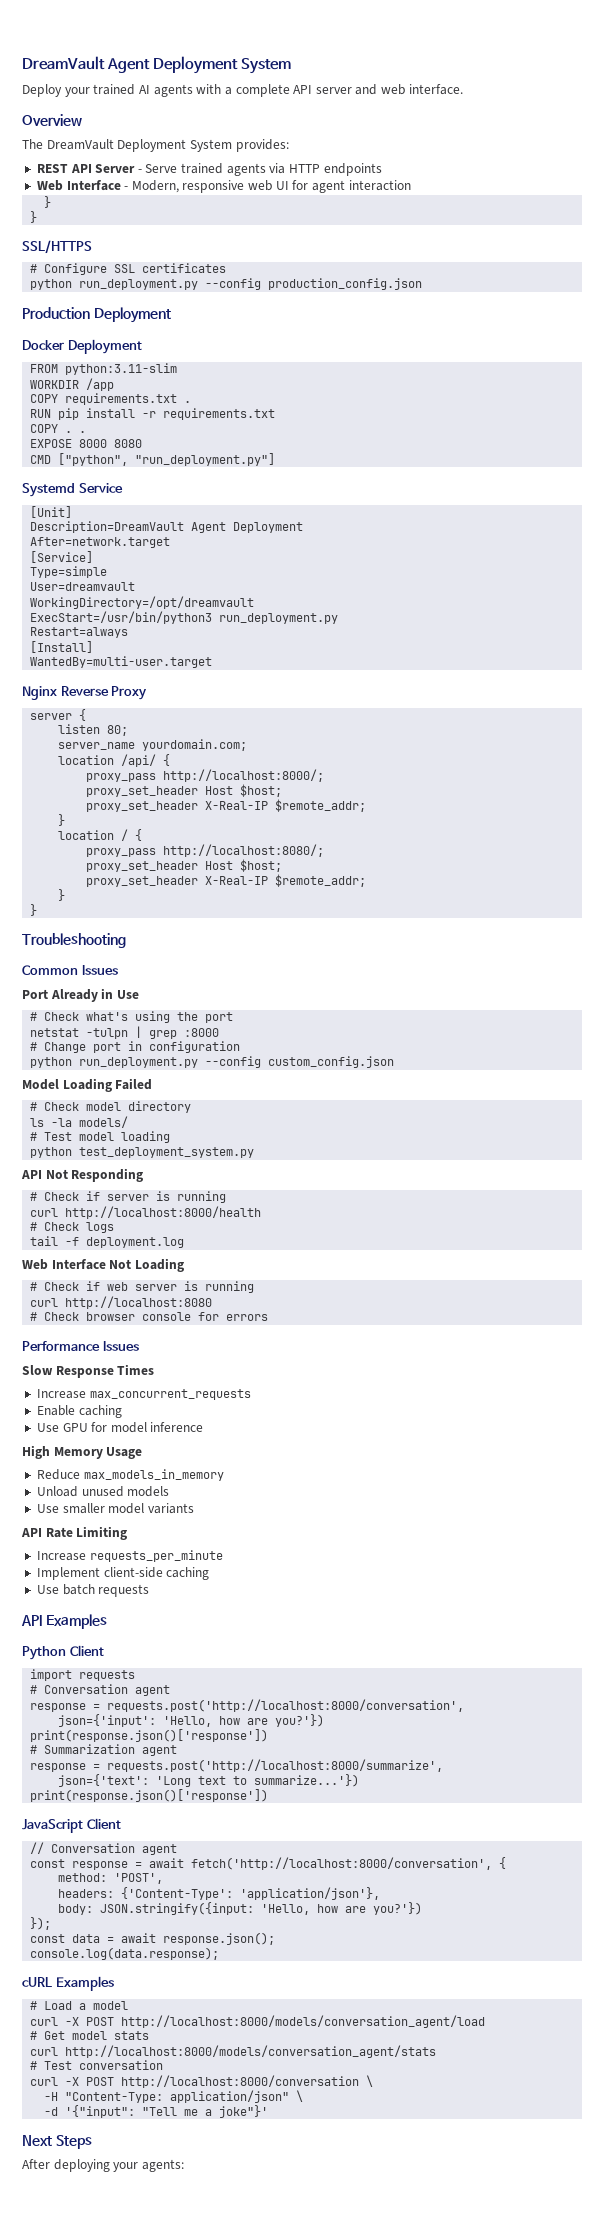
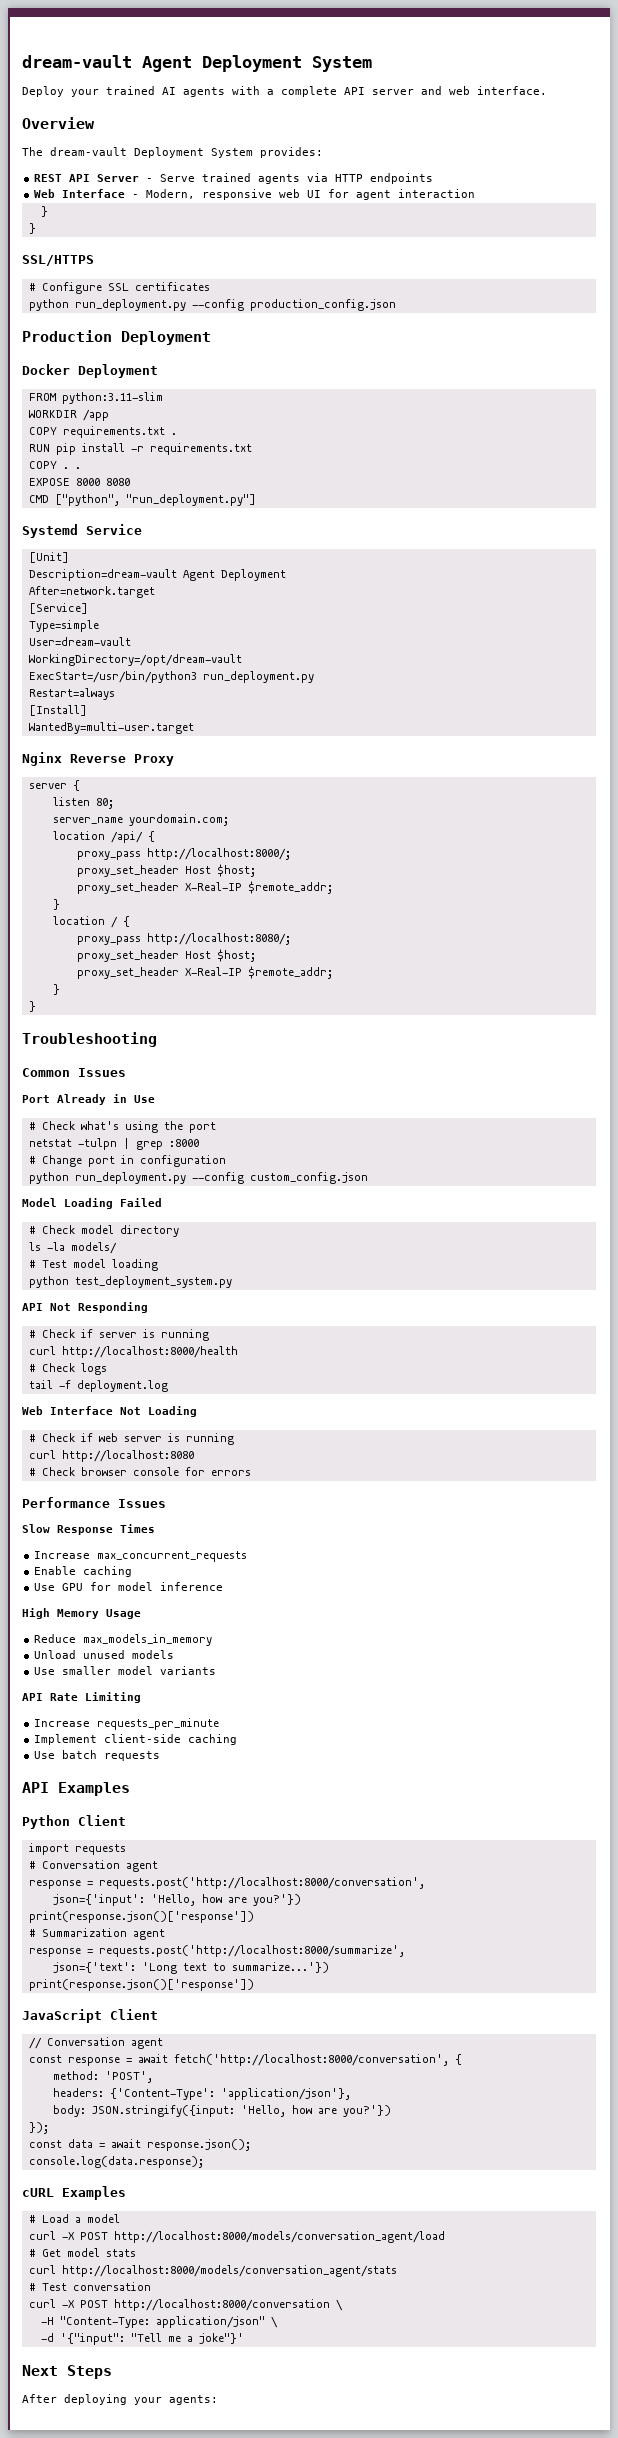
- DreamVault Agent Deployment System
+ dream-vault Agent Deployment System
- The DreamVault Deployment System provides:
+ The dream-vault Deployment System provides:
- Description=DreamVault Agent Deployment
+ Description=dream-vault Agent Deployment
- User=dreamvault
- WorkingDirectory=/opt/dreamvault
+ User=dream-vault
+ WorkingDirectory=/opt/dream-vault

